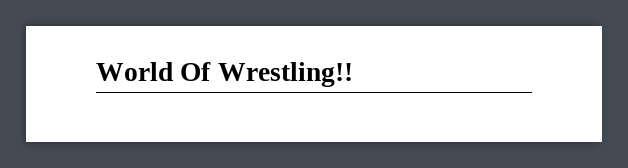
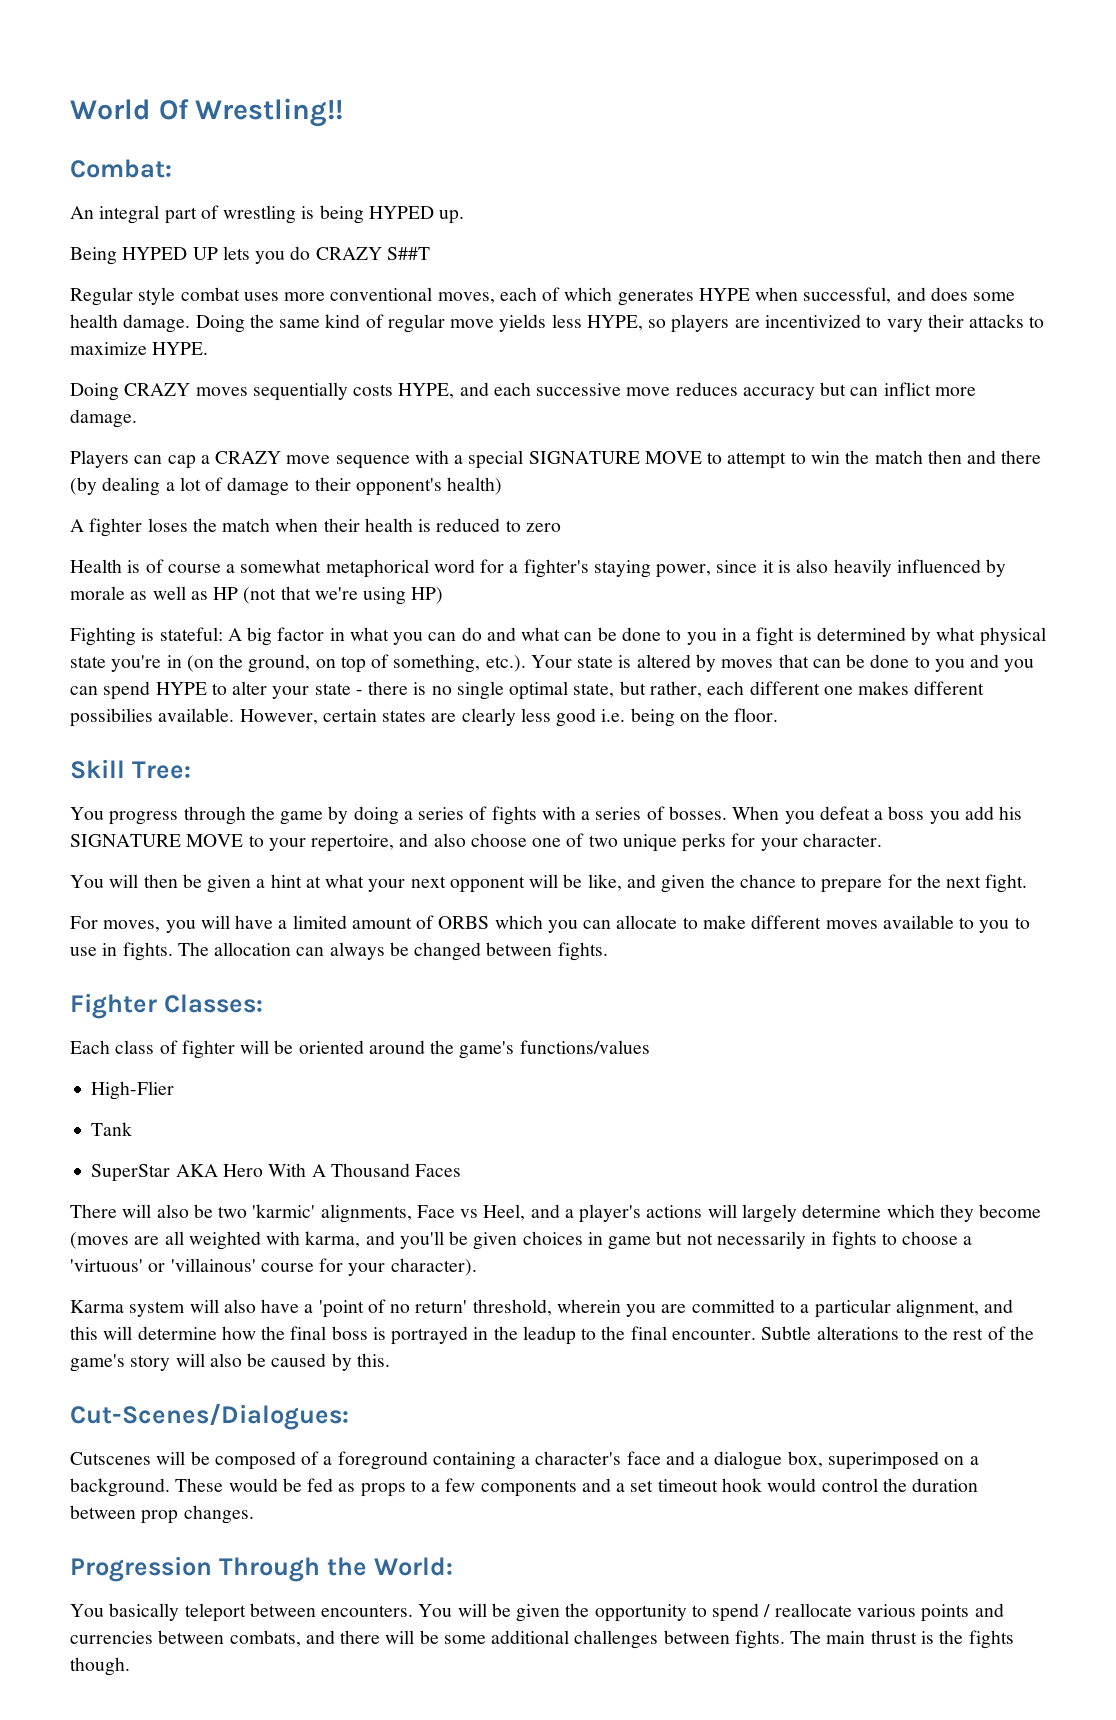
+ Combat:
+ An integral part of wrestling is being HYPED up.
+ Being HYPED UP lets you do CRAZY S##T
+ Regular style combat uses more conventional moves, each of which generates HYPE when successful, and does some health damage. Doing the same kind of regular move yields less HYPE, so players are incentivized to vary their attacks to maximize HYPE.
+ Doing CRAZY moves sequentially costs HYPE, and each successive move reduces accuracy but can inflict more damage.
+ Players can cap a CRAZY move sequence with a special SIGNATURE MOVE to attempt to win the match then and there (by dealing a lot of damage to their opponent's health)
+ A fighter loses the match when their health is reduced to zero
+ Health is of course a somewhat metaphorical word for a fighter's staying power, since it is also heavily influenced by morale as well as HP (not that we're using HP)
+ Fighting is stateful: A big factor in what you can do and what can be done to you in a fight is determined by what physical state you're in (on the ground, on top of something, etc.). Your state is altered by moves that can be done to you and you can spend HYPE to alter your state - there is no single optimal state, but rather, each different one makes different possibilies available. However, certain states are clearly less good i.e. being on the floor.
+ Skill Tree:
+ You progress through the game by doing a series of fights with a series of bosses. When you defeat a boss you add his SIGNATURE MOVE to your repertoire, and also choose one of two unique perks for your character.
+ You will then be given a hint at what your next opponent will be like, and given the chance to prepare for the next fight.
+ For moves, you will have a limited amount of ORBS which you can allocate to make different moves available to you to use in fights. The allocation can always be changed between fights.
+ Fighter Classes:
+ Each class of fighter will be oriented around the game's functions/values
+ High-Flier
+ Tank
+ SuperStar AKA Hero With A Thousand Faces
+ There will also be two 'karmic' alignments, Face vs Heel, and a player's actions will largely determine which they become (moves are all weighted with karma, and you'll be given choices in game but not necessarily in fights to choose a 'virtuous' or 'villainous' course for your character).
+ Karma system will also have a 'point of no return' threshold, wherein you are committed to a particular alignment, and this will determine how the final boss is portrayed in the leadup to the final encounter. Subtle alterations to the rest of the game's story will also be caused by this.
+ Cut-Scenes/Dialogues:
+ Cutscenes will be composed of a foreground containing a character's face and a dialogue box, superimposed on a background. These would be fed as props to a few components and a set timeout hook would control the duration between prop changes.
+ Progression Through the World:
+ You basically teleport between encounters. You will be given the opportunity to spend / reallocate various points and currencies between combats, and there will be some additional challenges between fights. The main thrust is the fights though.

